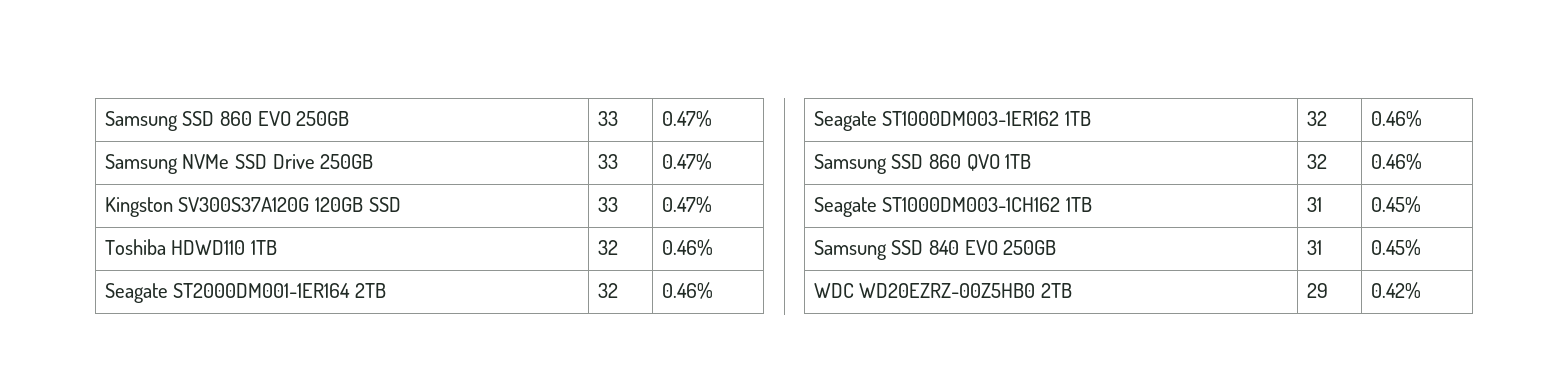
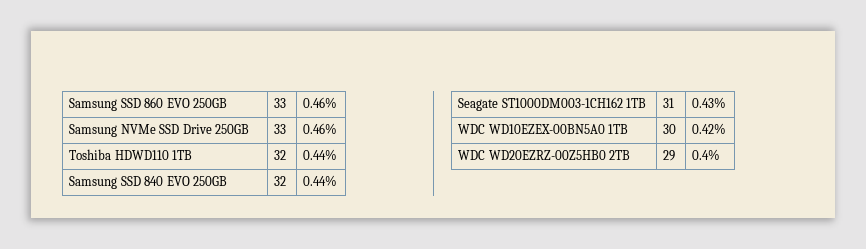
- Samsung SSD 860 EVO 250GB | 33 | 0.47%
+ Samsung SSD 860 EVO 250GB | 33 | 0.46%
- Samsung NVMe SSD Drive 250GB | 33 | 0.47%
- Kingston SV300S37A120G 120GB SSD | 33 | 0.47%
- Toshiba HDWD110 1TB | 32 | 0.46%
- Seagate ST2000DM001-1ER164 2TB | 32 | 0.46%
- Seagate ST1000DM003-1ER162 1TB | 32 | 0.46%
- Samsung SSD 860 QVO 1TB | 32 | 0.46%
- Seagate ST1000DM003-1CH162 1TB | 31 | 0.45%
- Samsung SSD 840 EVO 250GB | 31 | 0.45%
+ Samsung NVMe SSD Drive 250GB | 33 | 0.46%
+ Toshiba HDWD110 1TB | 32 | 0.44%
+ Samsung SSD 840 EVO 250GB | 32 | 0.44%
+ Seagate ST1000DM003-1CH162 1TB | 31 | 0.43%
+ WDC WD10EZEX-00BN5A0 1TB | 30 | 0.42%
- WDC WD20EZRZ-00Z5HB0 2TB | 29 | 0.42%
+ WDC WD20EZRZ-00Z5HB0 2TB | 29 | 0.4%

